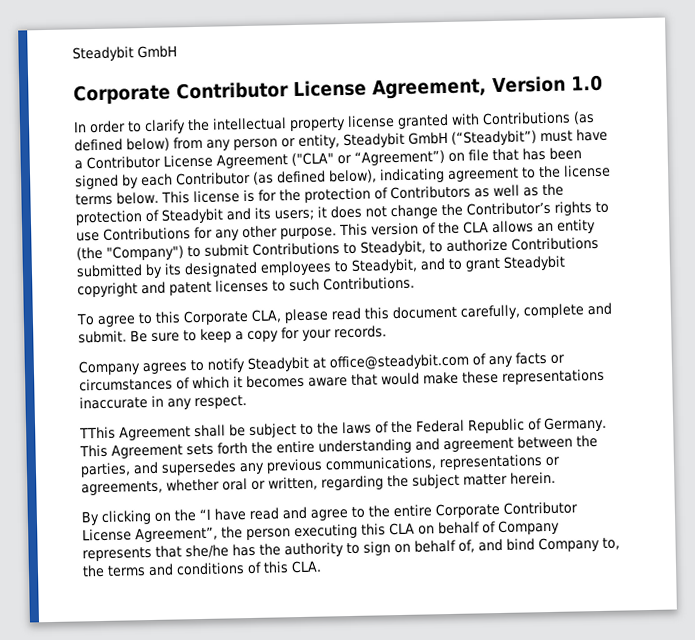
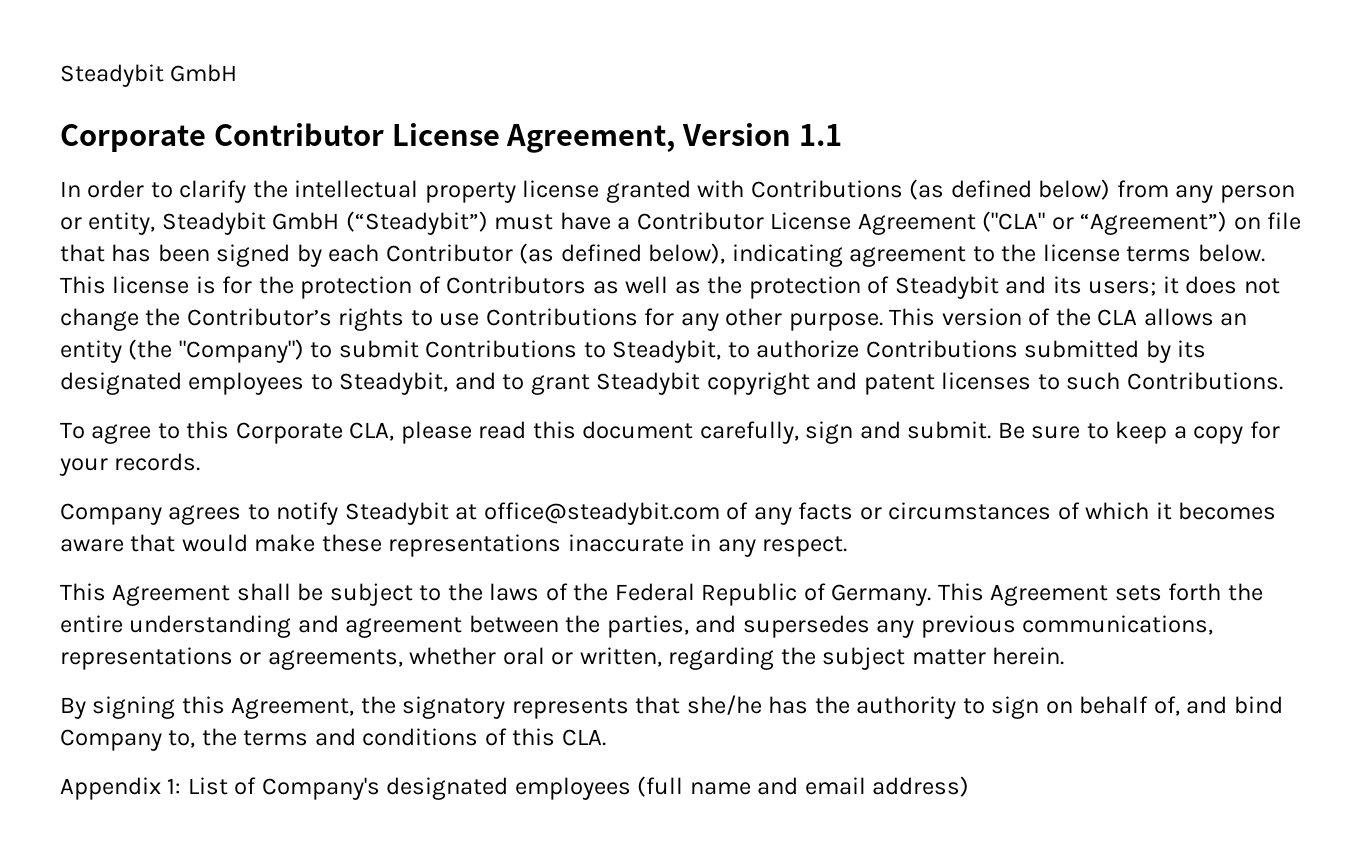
- Corporate Contributor License Agreement, Version 1.0
+ Corporate Contributor License Agreement, Version 1.1
- To agree to this Corporate CLA, please read this document carefully, complete and submit.
+ To agree to this Corporate CLA, please read this document carefully, sign and submit.
- TThis Agreement shall be subject to the laws of the Federal Republic of Germany.
+ This Agreement shall be subject to the laws of the Federal Republic of Germany.
- By clicking on the “I have read and agree to the entire Corporate Contributor License Agreement”, the person executing this CLA on behalf of Company represents that she/he has the authority to sign on behalf of, and bind Company to, the terms and conditions of this CLA.
+ By signing this Agreement, the signatory represents that she/he has the authority to sign on behalf of, and bind Company to, the terms and conditions of this CLA.
+ Appendix 1: List of Company's designated employees (full name and email address)

